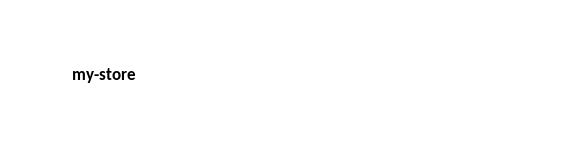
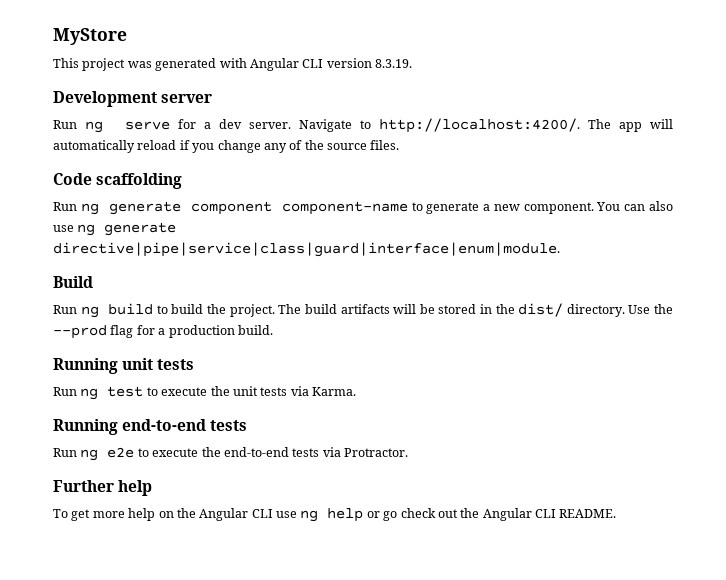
- my-store
+ MyStore
+ This project was generated with Angular CLI version 8.3.19.
+ Development server
+ Run ng serve for a dev server. Navigate to http://localhost:4200/. The app will automatically reload if you change any of the source files.
+ Code scaffolding
+ Run ng generate component component-name to generate a new component. You can also use ng generate directive|pipe|service|class|guard|interface|enum|module.
+ Build
+ Run ng build to build the project. The build artifacts will be stored in the dist/ directory. Use the --prod flag for a production build.
+ Running unit tests
+ Run ng test to execute the unit tests via Karma.
+ Running end-to-end tests
+ Run ng e2e to execute the end-to-end tests via Protractor.
+ Further help
+ To get more help on the Angular CLI use ng help or go check out the Angular CLI README.

